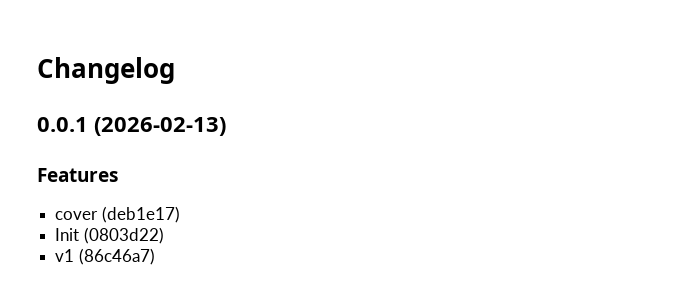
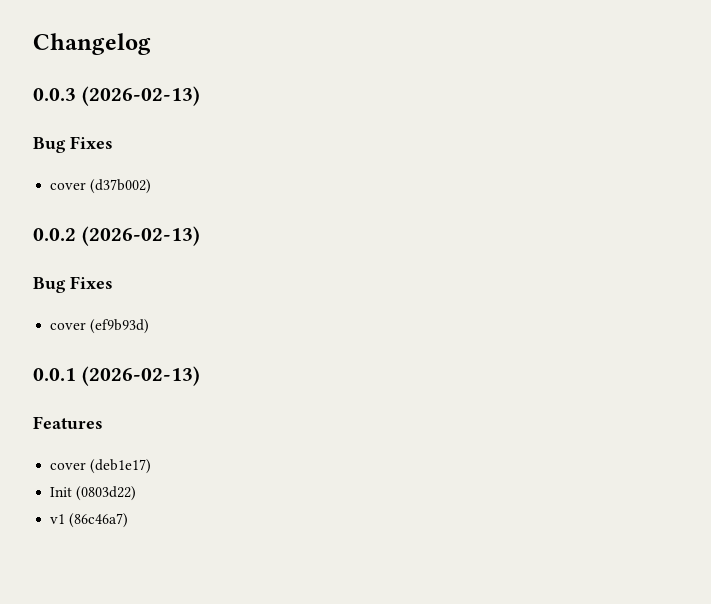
+ 0.0.3 (2026-02-13)
+ Bug Fixes
+ cover (d37b002)
+ 0.0.2 (2026-02-13)
+ Bug Fixes
+ cover (ef9b93d)

